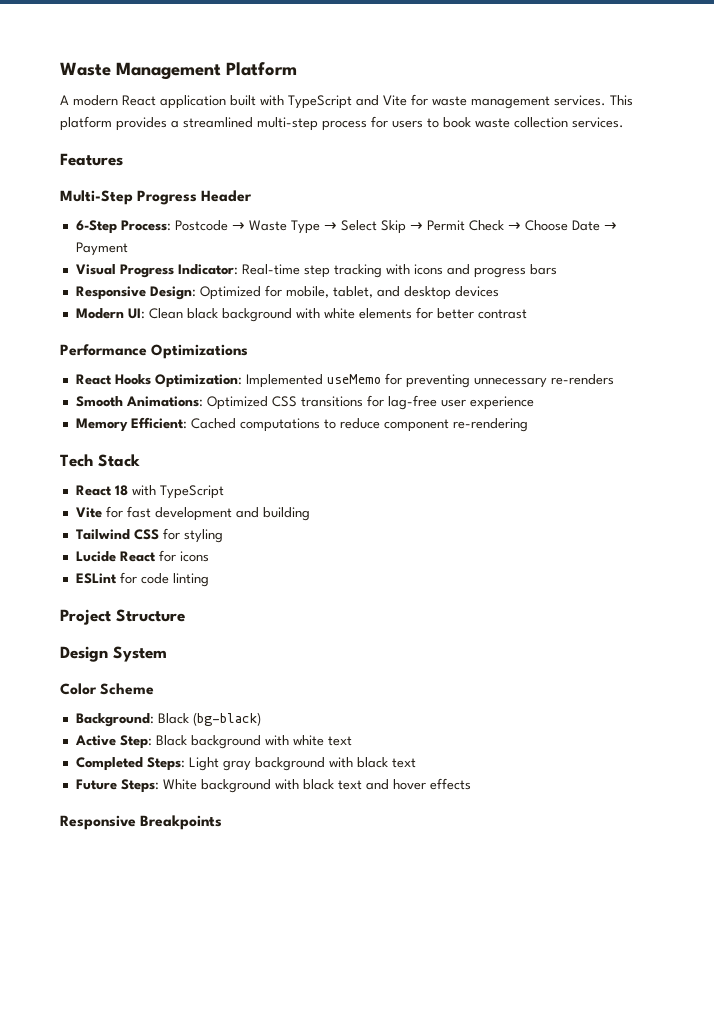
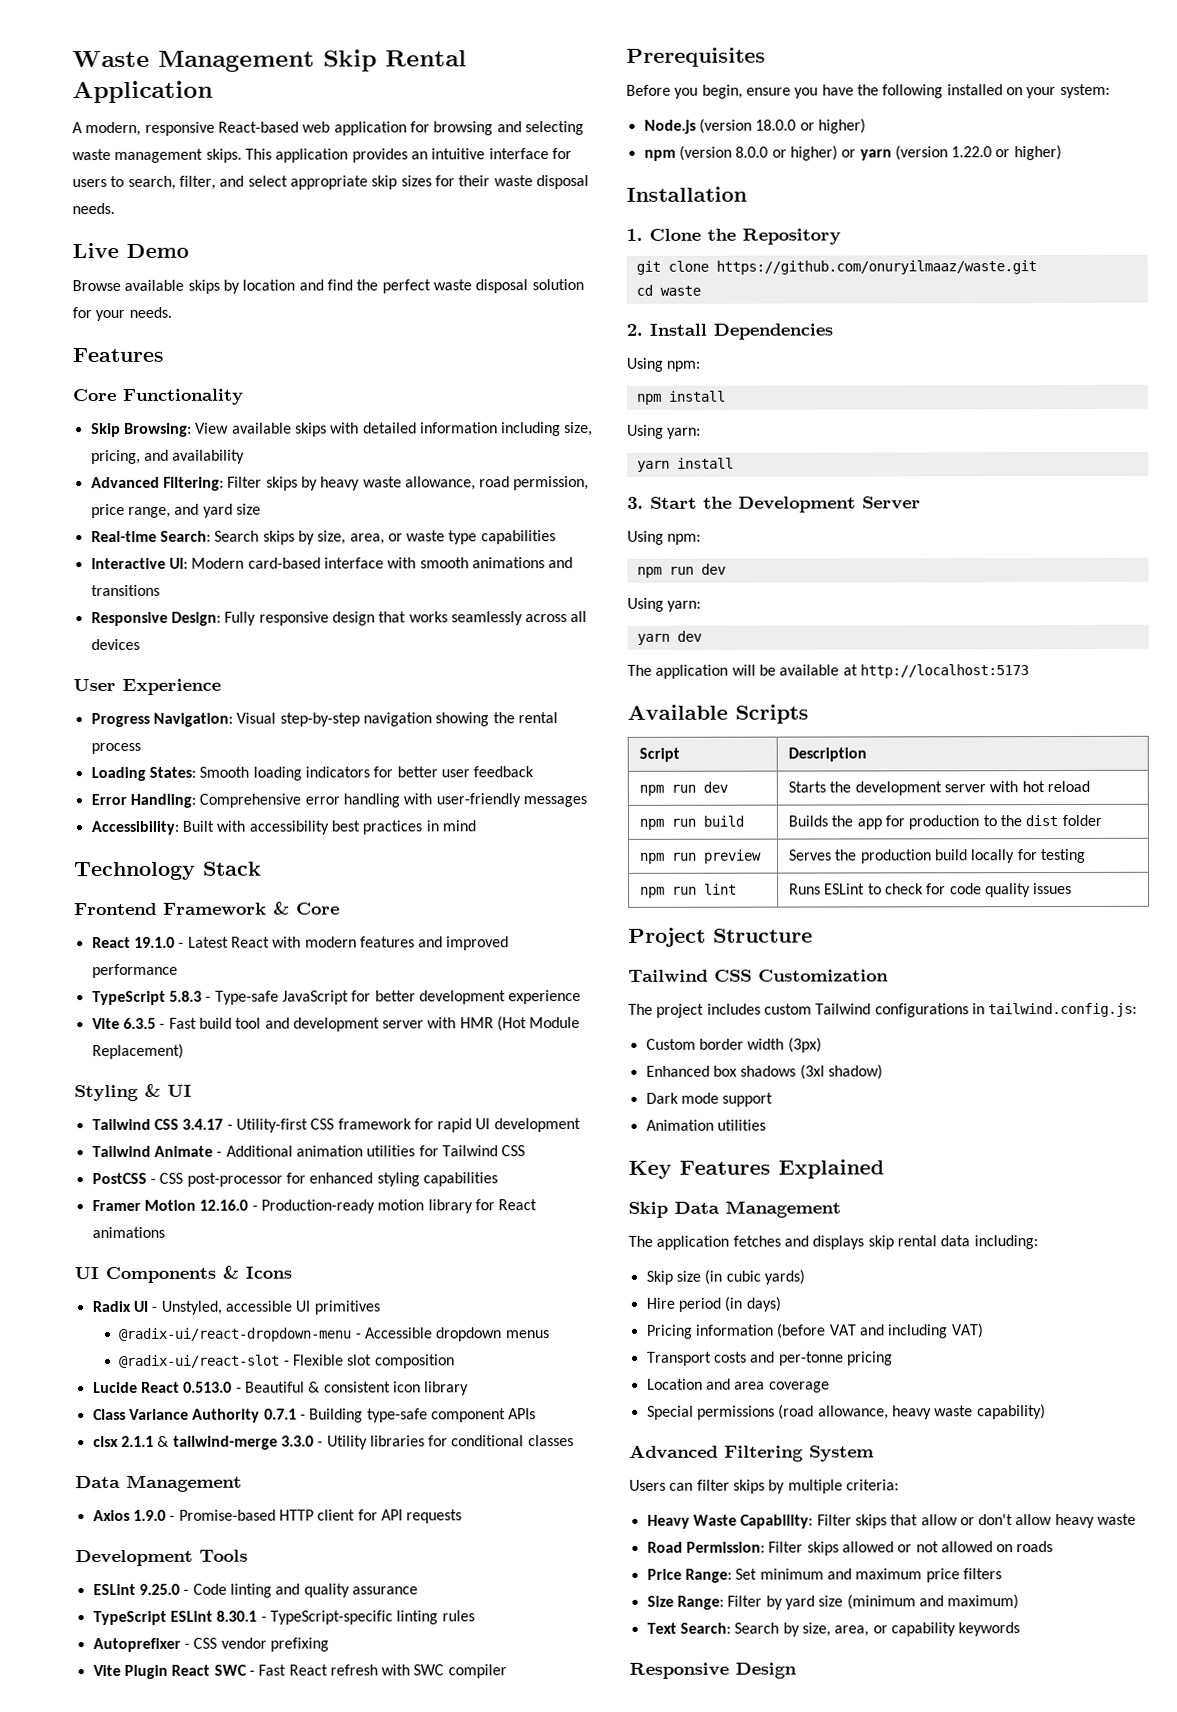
- Waste Management Platform
- A modern React application built with TypeScript and Vite for waste management services. This platform provides a streamlined multi-step process for users to book waste collection services.
+ Waste Management Skip Rental Application
+ A modern, responsive React-based web application for browsing and selecting waste management skips. This application provides an intuitive interface for users to search, filter, and select appropriate skip sizes for their waste disposal needs.
+ Live Demo
+ Browse available skips by location and find the perfect waste disposal solution for your needs.
  Features
- Multi-Step Progress Header
- 6-Step Process: Postcode → Waste Type → Select Skip → Permit Check → Choose Date → Payment
- Visual Progress Indicator: Real-time step tracking with icons and progress bars
- Responsive Design: Optimized for mobile, tablet, and desktop devices
- Modern UI: Clean black background with white elements for better contrast
- Performance Optimizations
- React Hooks Optimization: Implemented useMemo for preventing unnecessary re-renders
- Smooth Animations: Optimized CSS transitions for lag-free user experience
- Memory Efficient: Cached computations to reduce component re-rendering
- Tech Stack
- React 18 with TypeScript
- Vite for fast development and building
- Tailwind CSS for styling
- Lucide React for icons
- ESLint for code linting
+ Core Functionality
+ Skip Browsing: View available skips with detailed information including size, pricing, and availability
+ Advanced Filtering: Filter skips by heavy waste allowance, road permission, price range, and yard size
+ Real-time Search: Search skips by size, area, or waste type capabilities
+ Interactive UI: Modern card-based interface with smooth animations and transitions
+ Responsive Design: Fully responsive design that works seamlessly across all devices
+ User Experience
+ Progress Navigation: Visual step-by-step navigation showing the rental process
+ Loading States: Smooth loading indicators for better user feedback
+ Error Handling: Comprehensive error handling with user-friendly messages
+ Accessibility: Built with accessibility best practices in mind
+ Technology Stack
+ Frontend Framework & Core
+ React 19.1.0 - Latest React with modern features and improved performance
+ TypeScript 5.8.3 - Type-safe JavaScript for better development experience
+ Vite 6.3.5 - Fast build tool and development server with HMR (Hot Module Replacement)
+ Styling & UI
+ Tailwind CSS 3.4.17 - Utility-first CSS framework for rapid UI development
+ Tailwind Animate - Additional animation utilities for Tailwind CSS
+ PostCSS - CSS post-processor for enhanced styling capabilities
+ Framer Motion 12.16.0 - Production-ready motion library for React animations
+ UI Components & Icons
+ Radix UI - Unstyled, accessible UI primitives
+ @radix-ui/react-dropdown-menu - Accessible dropdown menus
+ @radix-ui/react-slot - Flexible slot composition
+ Lucide React 0.513.0 - Beautiful & consistent icon library
+ Class Variance Authority 0.7.1 - Building type-safe component APIs
+ clsx 2.1.1 & tailwind-merge 3.3.0 - Utility libraries for conditional classes
+ Data Management
+ Axios 1.9.0 - Promise-based HTTP client for API requests
+ Development Tools
+ ESLint 9.25.0 - Code linting and quality assurance
+ TypeScript ESLint 8.30.1 - TypeScript-specific linting rules
+ Autoprefixer - CSS vendor prefixing
+ Vite Plugin React SWC - Fast React refresh with SWC compiler
+ Prerequisites
+ Before you begin, ensure you have the following installed on your system:
+ Node.js (version 18.0.0 or higher)
+ npm (version 8.0.0 or higher) or yarn (version 1.22.0 or higher)
+ Installation
+ 1. Clone the Repository
+ git clone https://github.com/onuryilmaaz/waste.git
+ cd waste
+ 2. Install Dependencies
+ Using npm:
+ npm install
+ Using yarn:
+ yarn install
+ 3. Start the Development Server
+ Using npm:
+ npm run dev
+ Using yarn:
+ yarn dev
+ The application will be available at http://localhost:5173
+ Available Scripts
+ Script | Description
+ npm run dev | Starts the development server with hot reload
+ npm run build | Builds the app for production to the dist folder
+ npm run preview | Serves the production build locally for testing
+ npm run lint | Runs ESLint to check for code quality issues
  Project Structure
- Design System
- Color Scheme
- Background: Black (bg-black)
- Active Step: Black background with white text
- Completed Steps: Light gray background with black text
- Future Steps: White background with black text and hover effects
- Responsive Breakpoints
+ Tailwind CSS Customization
+ The project includes custom Tailwind configurations in tailwind.config.js:
+ Custom border width (3px)
+ Enhanced box shadows (3xl shadow)
+ Dark mode support
+ Animation utilities
+ Key Features Explained
+ Skip Data Management
+ The application fetches and displays skip rental data including:
+ Skip size (in cubic yards)
+ Hire period (in days)
+ Pricing information (before VAT and including VAT)
+ Transport costs and per-tonne pricing
+ Location and area coverage
+ Special permissions (road allowance, heavy waste capability)
+ Advanced Filtering System
+ Users can filter skips by multiple criteria:
+ Heavy Waste Capability: Filter skips that allow or don't allow heavy waste
+ Road Permission: Filter skips allowed or not allowed on roads
+ Price Range: Set minimum and maximum price filters
+ Size Range: Filter by yard size (minimum and maximum)
+ Text Search: Search by size, area, or capability keywords
+ Responsive Design

